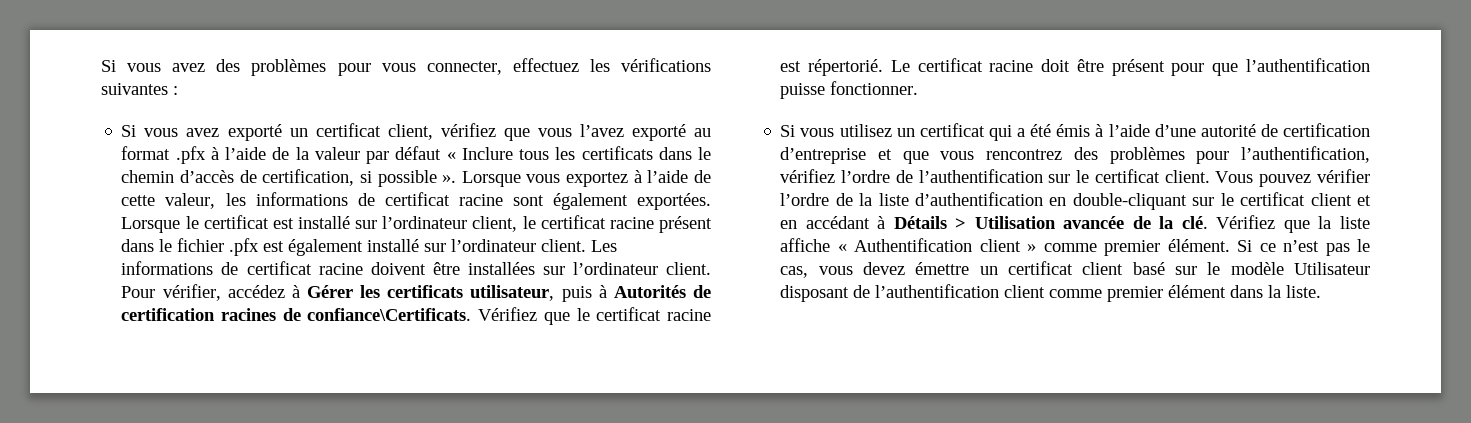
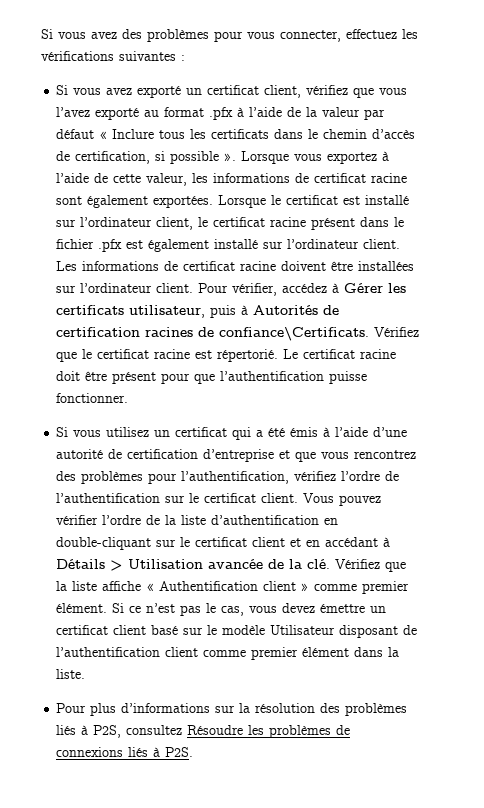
+ Pour plus d’informations sur la résolution des problèmes liés à P2S, consultez Résoudre les problèmes de connexions liés à P2S.

